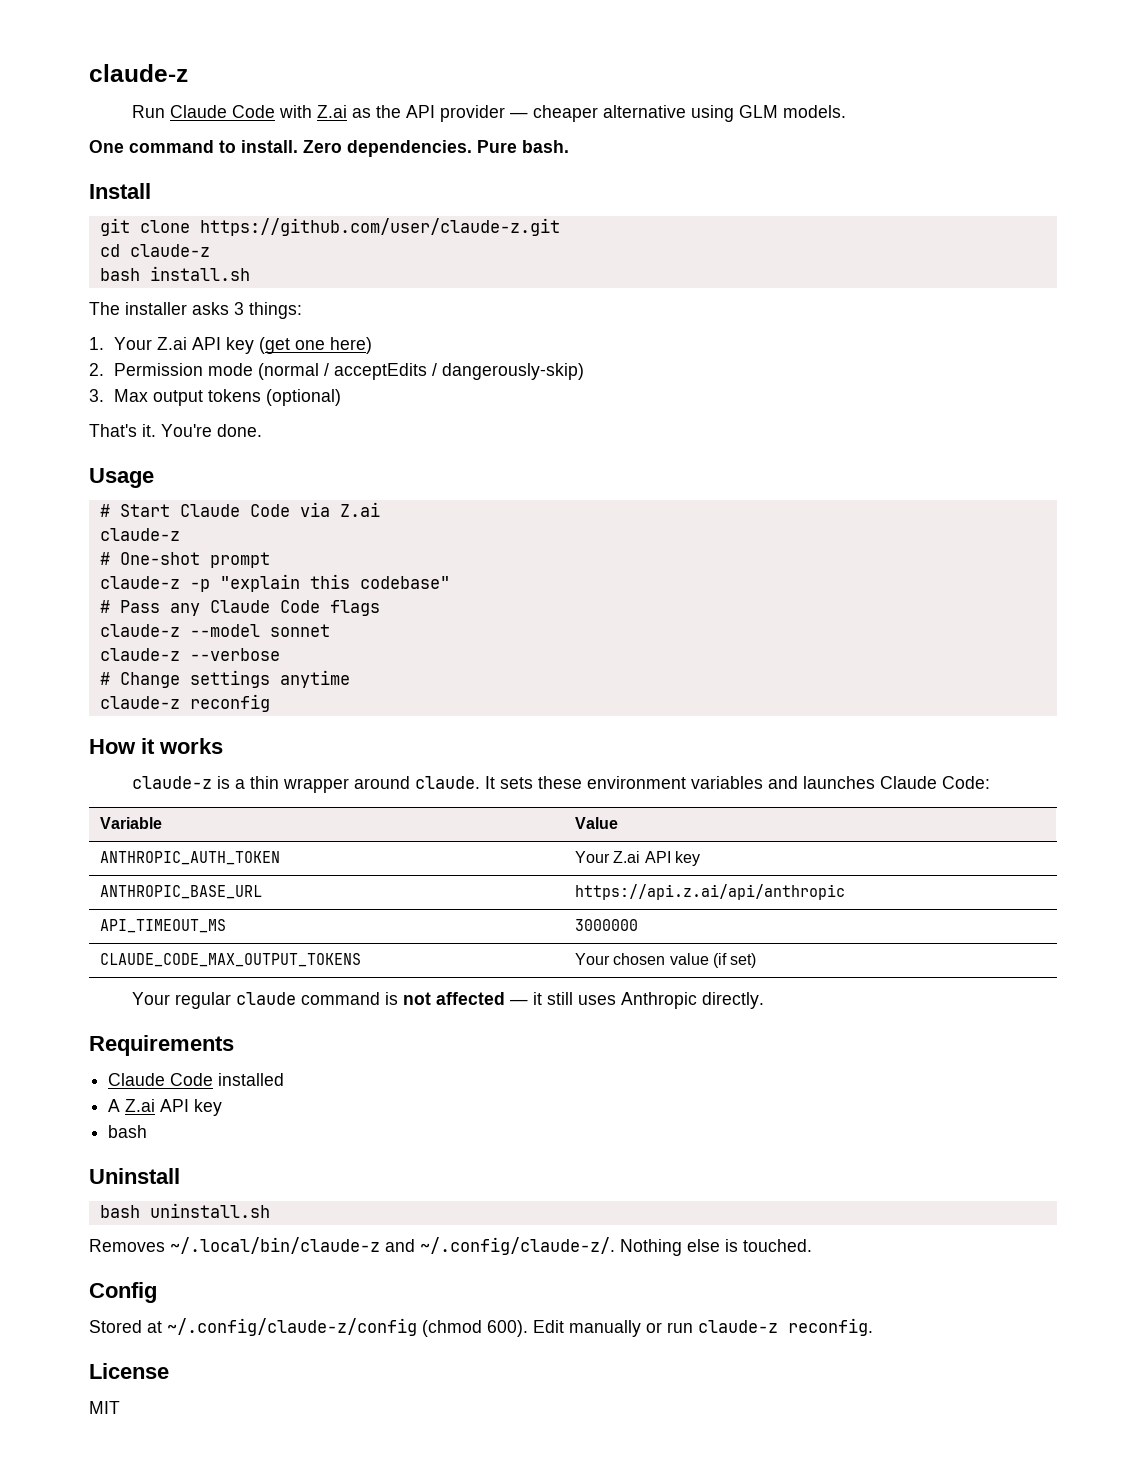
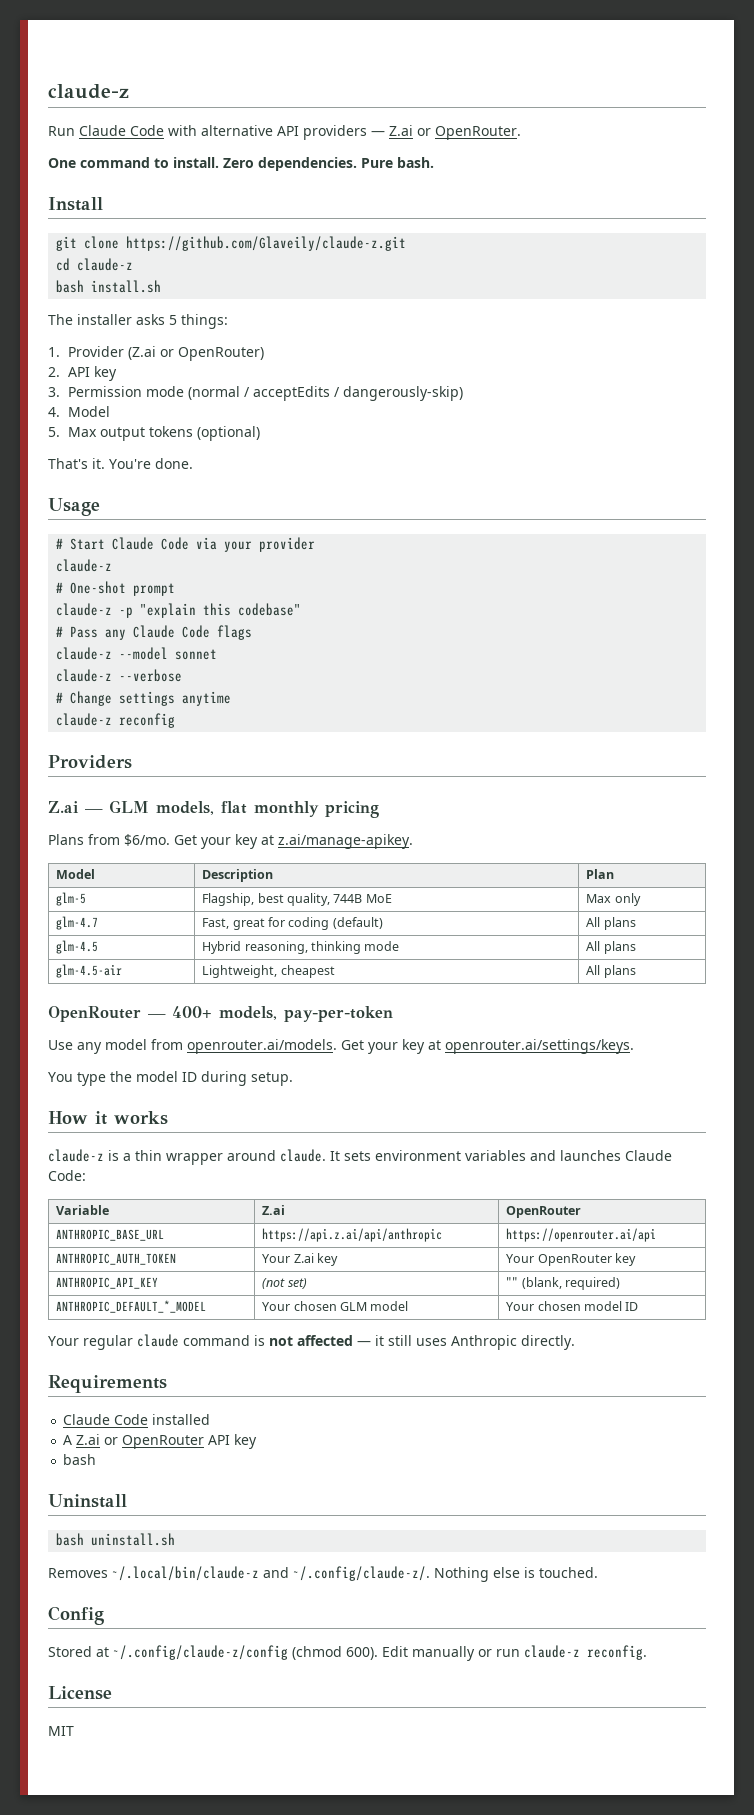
- Run Claude Code with Z.ai as the API provider — cheaper alternative using GLM models.
+ Run Claude Code with alternative API providers — Z.ai or OpenRouter.
- git clone https://github.com/user/claude-z.git
+ git clone https://github.com/Glaveily/claude-z.git
- The installer asks 3 things:
+ The installer asks 5 things:
- 1. Your Z.ai API key (get one here)
- 2. Permission mode (normal / acceptEdits / dangerously-skip)
+ 1. Provider (Z.ai or OpenRouter)
+ 2. API key
+ 3. Permission mode (normal / acceptEdits / dangerously-skip)
- 3. Max output tokens (optional)
+ 4. Model
+ 5. Max output tokens (optional)
- # Start Claude Code via Z.ai
+ # Start Claude Code via your provider
+ Providers
+ Z.ai — GLM models, flat monthly pricing
+ Plans from $6/mo. Get your key at z.ai/manage-apikey.
+ Model | Description | Plan
+ glm-5 | Flagship, best quality, 744B MoE | Max only
+ glm-4.7 | Fast, great for coding (default) | All plans
+ glm-4.5 | Hybrid reasoning, thinking mode | All plans
+ glm-4.5-air | Lightweight, cheapest | All plans
+ OpenRouter — 400+ models, pay-per-token
+ Use any model from openrouter.ai/models. Get your key at openrouter.ai/settings/keys.
+ You type the model ID during setup.
- It sets these environment variables and launches Claude Code:
+ It sets environment variables and launches Claude Code:
- Variable | Value
- ANTHROPIC_AUTH_TOKEN | Your Z.ai API key
- ANTHROPIC_BASE_URL | https://api.z.ai/api/anthropic
- API_TIMEOUT_MS | 3000000
- CLAUDE_CODE_MAX_OUTPUT_TOKENS | Your chosen value (if set)
+ Variable | Z.ai | OpenRouter
+ ANTHROPIC_BASE_URL | https://api.z.ai/api/anthropic | https://openrouter.ai/api
+ ANTHROPIC_AUTH_TOKEN | Your Z.ai key | Your OpenRouter key
+ ANTHROPIC_API_KEY | (not set) | "" (blank, required)
+ ANTHROPIC_DEFAULT_*_MODEL | Your chosen GLM model | Your chosen model ID
- A Z.ai API key
+ A Z.ai or OpenRouter API key

